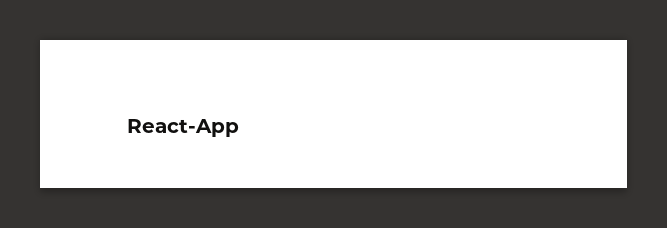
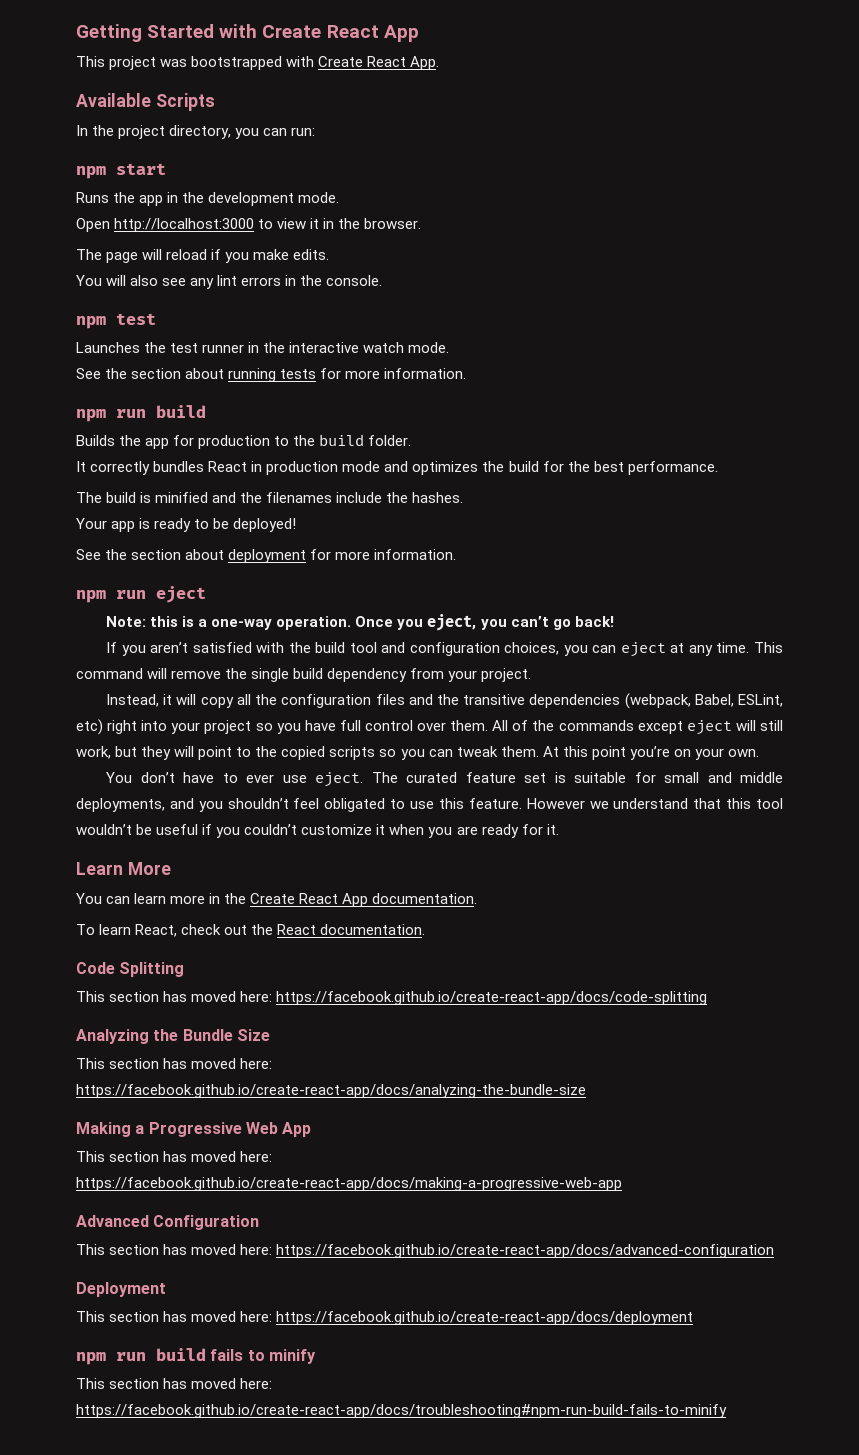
- React-App
+ Getting Started with Create React App
+ This project was bootstrapped with Create React App.
+ Available Scripts
+ In the project directory, you can run:
+ npm start
+ Runs the app in the development mode.
+ Open http://localhost:3000 to view it in the browser.
+ The page will reload if you make edits.
+ You will also see any lint errors in the console.
+ npm test
+ Launches the test runner in the interactive watch mode.
+ See the section about running tests for more information.
+ npm run build
+ Builds the app for production to the build folder.
+ It correctly bundles React in production mode and optimizes the build for the best performance.
+ The build is minified and the filenames include the hashes.
+ Your app is ready to be deployed!
+ See the section about deployment for more information.
+ npm run eject
+ Note: this is a one-way operation. Once you eject, you can’t go back!
+ If you aren’t satisfied with the build tool and configuration choices, you can eject at any time. This command will remove the single build dependency from your project.
+ Instead, it will copy all the configuration files and the transitive dependencies (webpack, Babel, ESLint, etc) right into your project so you have full control over them. All of the commands except eject will still work, but they will point to the copied scripts so you can tweak them. At this point you’re on your own.
+ You don’t have to ever use eject. The curated feature set is suitable for small and middle deployments, and you shouldn’t feel obligated to use this feature. However we understand that this tool wouldn’t be useful if you couldn’t customize it when you are ready for it.
+ Learn More
+ You can learn more in the Create React App documentation.
+ To learn React, check out the React documentation.
+ Code Splitting
+ This section has moved here: https://facebook.github.io/create-react-app/docs/code-splitting
+ Analyzing the Bundle Size
+ This section has moved here: https://facebook.github.io/create-react-app/docs/analyzing-the-bundle-size
+ Making a Progressive Web App
+ This section has moved here: https://facebook.github.io/create-react-app/docs/making-a-progressive-web-app
+ Advanced Configuration
+ This section has moved here: https://facebook.github.io/create-react-app/docs/advanced-configuration
+ Deployment
+ This section has moved here: https://facebook.github.io/create-react-app/docs/deployment
+ npm run build fails to minify
+ This section has moved here: https://facebook.github.io/create-react-app/docs/troubleshooting#npm-run-build-fails-to-minify

